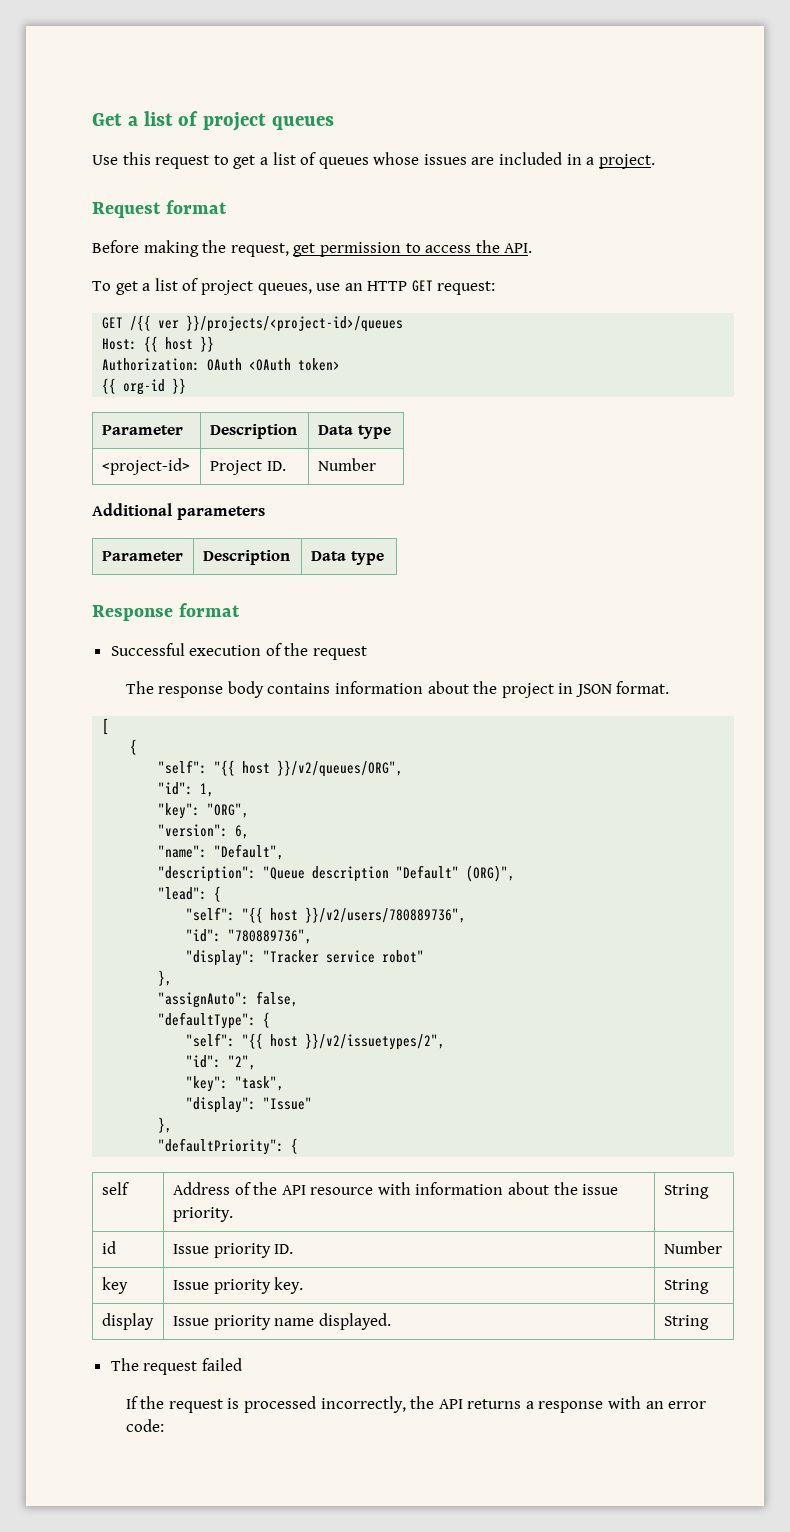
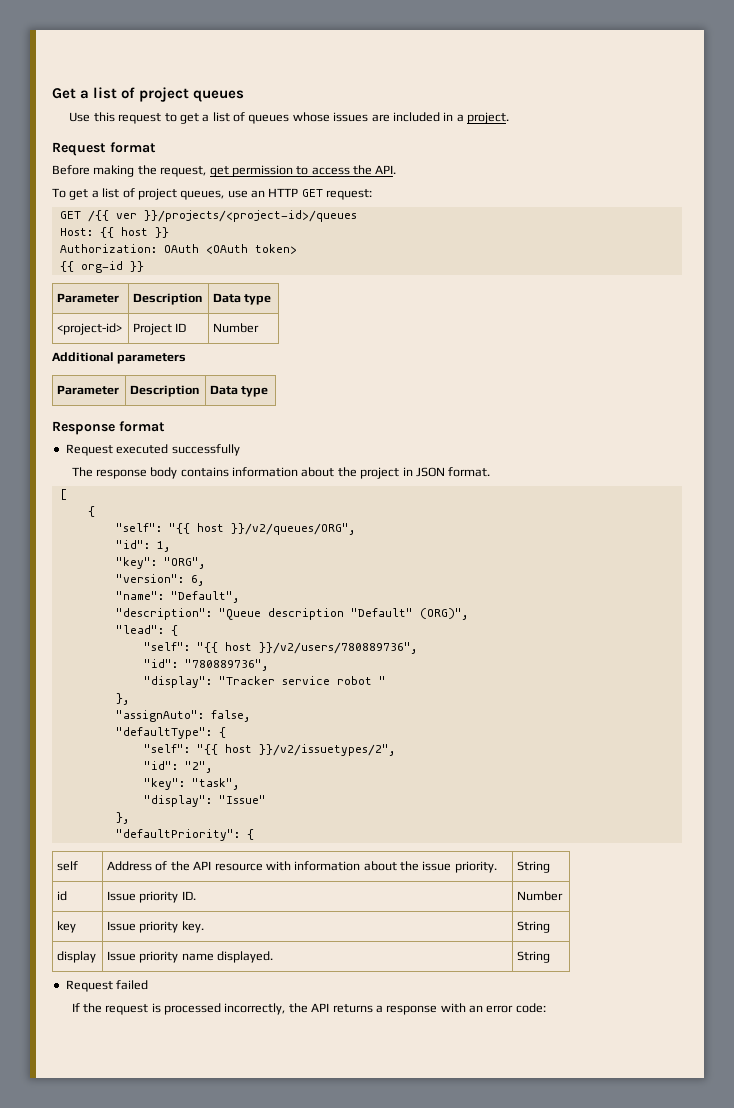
- <project-id> | Project ID. | Number
+ <project-id> | Project ID | Number
- Successful execution of the request
+ Request executed successfully
- "display": "Tracker service robot"
+ "display": "Tracker service robot "
- The request failed
+ Request failed

